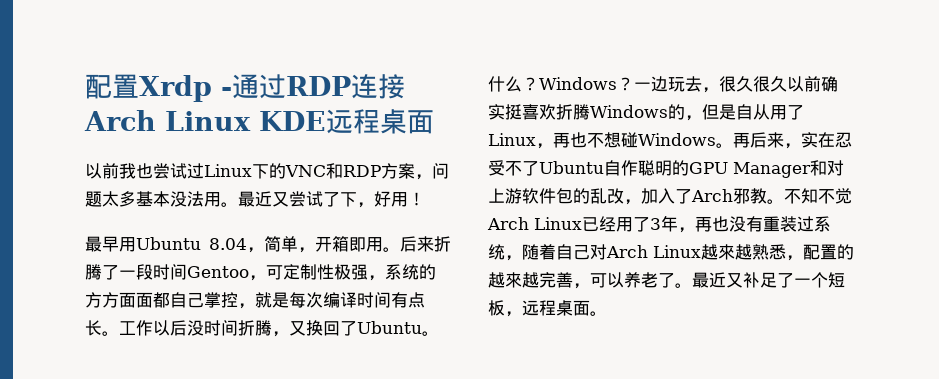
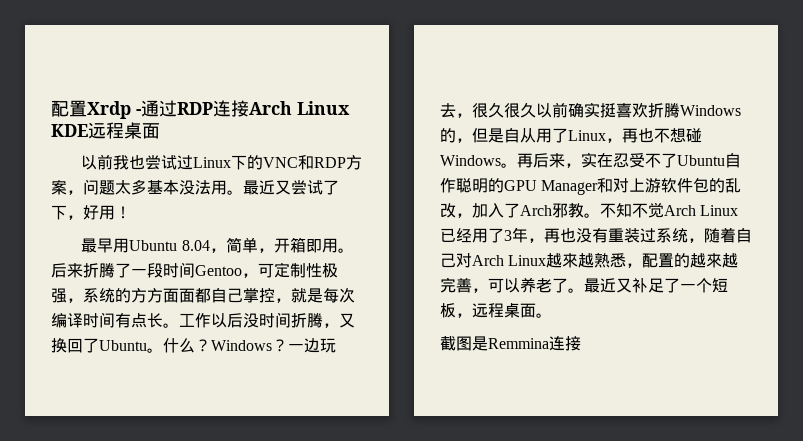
+ 截图是Remmina连接

